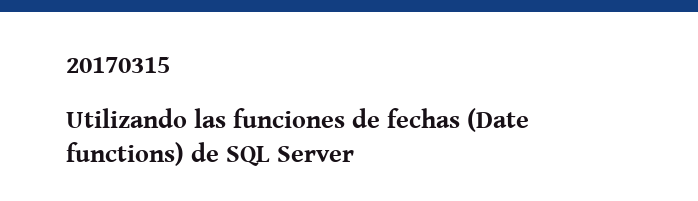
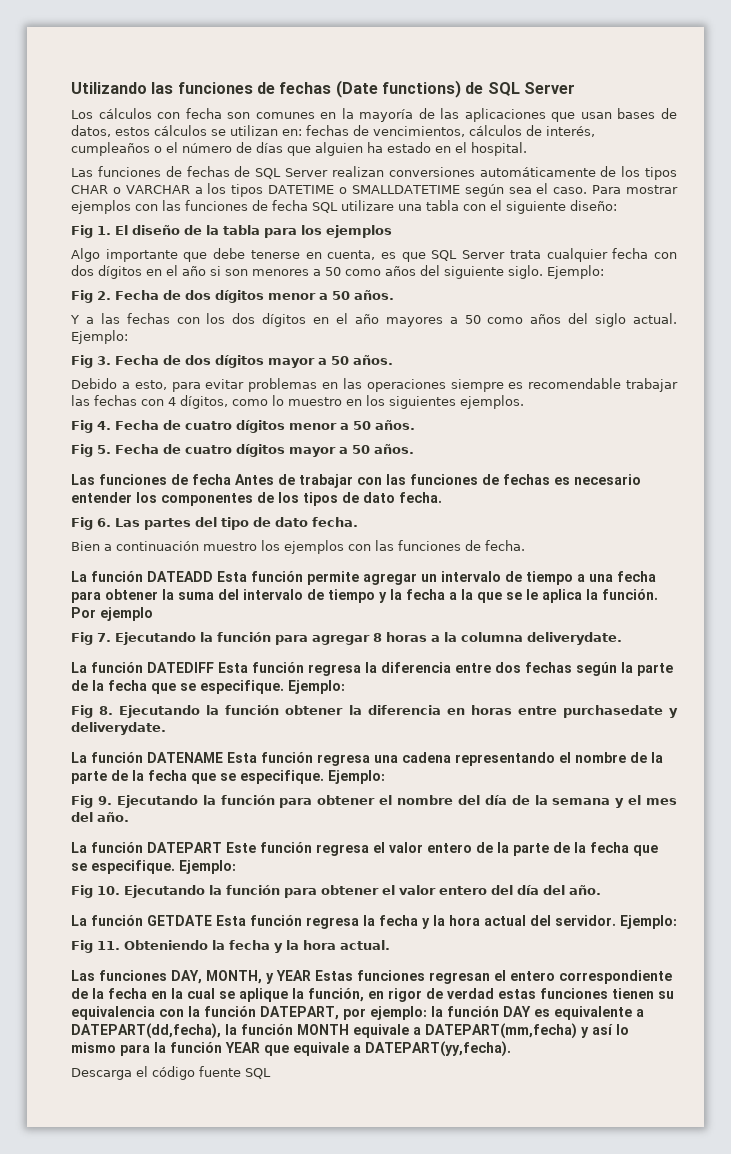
- 20170315
+ Los cálculos con fecha son comunes en la mayoría de las aplicaciones que usan bases de datos, estos cálculos se utilizan en: fechas de vencimientos, cálculos de interés, cumpleaños o el número de días que alguien ha estado en el hospital.
+ Las funciones de fechas de SQL Server realizan conversiones automáticamente de los tipos CHAR o VARCHAR a los tipos DATETIME o SMALLDATETIME según sea el caso. Para mostrar ejemplos con las funciones de fecha SQL utilizare una tabla con el siguiente diseño:
+ Fig 1. El diseño de la tabla para los ejemplos
+ Algo importante que debe tenerse en cuenta, es que SQL Server trata cualquier fecha con dos dígitos en el año si son menores a 50 como años del siguiente siglo. Ejemplo:
+ Fig 2. Fecha de dos dígitos menor a 50 años.
+ Y a las fechas con los dos dígitos en el año mayores a 50 como años del siglo actual. Ejemplo:
+ Fig 3. Fecha de dos dígitos mayor a 50 años.
+ Debido a esto, para evitar problemas en las operaciones siempre es recomendable trabajar las fechas con 4 dígitos, como lo muestro en los siguientes ejemplos.
+ Fig 4. Fecha de cuatro dígitos menor a 50 años.
+ Fig 5. Fecha de cuatro dígitos mayor a 50 años.
+ Las funciones de fecha Antes de trabajar con las funciones de fechas es necesario entender los componentes de los tipos de dato fecha.
+ Fig 6. Las partes del tipo de dato fecha.
+ Bien a continuación muestro los ejemplos con las funciones de fecha.
+ La función DATEADD Esta función permite agregar un intervalo de tiempo a una fecha para obtener la suma del intervalo de tiempo y la fecha a la que se le aplica la función. Por ejemplo
+ Fig 7. Ejecutando la función para agregar 8 horas a la columna deliverydate.
+ La función DATEDIFF Esta función regresa la diferencia entre dos fechas según la parte de la fecha que se especifique. Ejemplo:
+ Fig 8. Ejecutando la función obtener la diferencia en horas entre purchasedate y deliverydate.
+ La función DATENAME Esta función regresa una cadena representando el nombre de la parte de la fecha que se especifique. Ejemplo:
+ Fig 9. Ejecutando la función para obtener el nombre del día de la semana y el mes del año.
+ La función DATEPART Este función regresa el valor entero de la parte de la fecha que se especifique. Ejemplo:
+ Fig 10. Ejecutando la función para obtener el valor entero del día del año.
+ La función GETDATE Esta función regresa la fecha y la hora actual del servidor. Ejemplo:
+ Fig 11. Obteniendo la fecha y la hora actual.
+ Las funciones DAY, MONTH, y YEAR Estas funciones regresan el entero correspondiente de la fecha en la cual se aplique la función, en rigor de verdad estas funciones tienen su equivalencia con la función DATEPART, por ejemplo: la función DAY es equivalente a DATEPART(dd,fecha), la función MONTH equivale a DATEPART(mm,fecha) y así lo mismo para la función YEAR que equivale a DATEPART(yy,fecha).
+ Descarga el código fuente SQL

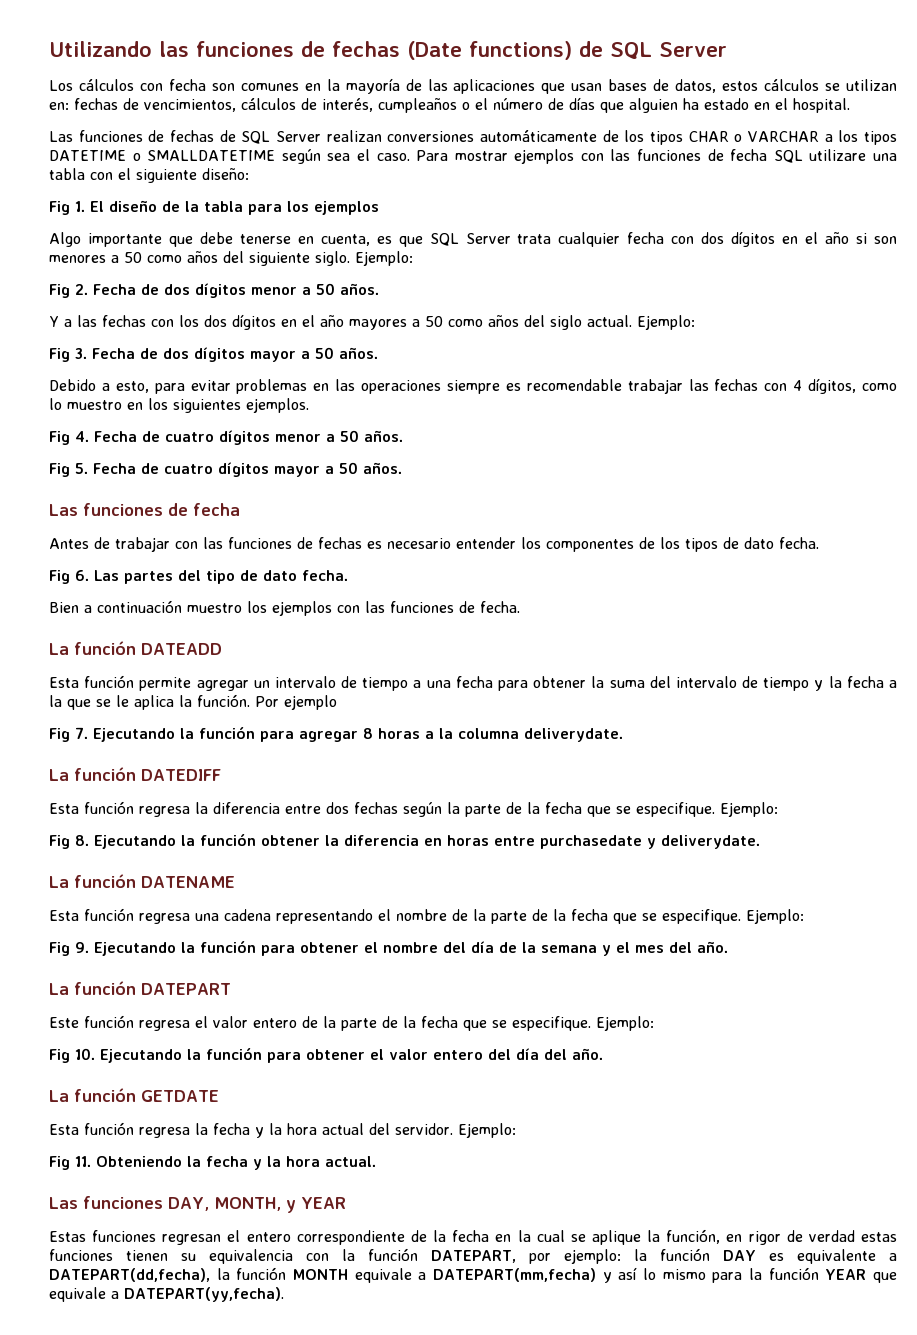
- Las funciones de fecha Antes de trabajar con las funciones de fechas es necesario entender los componentes de los tipos de dato fecha.
+ Las funciones de fecha
+ Antes de trabajar con las funciones de fechas es necesario entender los componentes de los tipos de dato fecha.
- La función DATEADD Esta función permite agregar un intervalo de tiempo a una fecha para obtener la suma del intervalo de tiempo y la fecha a la que se le aplica la función.
+ La función DATEADD
+ Esta función permite agregar un intervalo de tiempo a una fecha para obtener la suma del intervalo de tiempo y la fecha a la que se le aplica la función.
- La función DATEDIFF Esta función regresa la diferencia entre dos fechas según la parte de la fecha que se especifique.
+ La función DATEDIFF
+ Esta función regresa la diferencia entre dos fechas según la parte de la fecha que se especifique.
- La función DATENAME Esta función regresa una cadena representando el nombre de la parte de la fecha que se especifique.
+ La función DATENAME
+ Esta función regresa una cadena representando el nombre de la parte de la fecha que se especifique.
- La función DATEPART Este función regresa el valor entero de la parte de la fecha que se especifique.
+ La función DATEPART
+ Este función regresa el valor entero de la parte de la fecha que se especifique.
- La función GETDATE Esta función regresa la fecha y la hora actual del servidor.
+ La función GETDATE
+ Esta función regresa la fecha y la hora actual del servidor.
- Las funciones DAY, MONTH, y YEAR Estas funciones regresan el entero correspondiente de la fecha en la cual se aplique la función, en rigor de verdad estas funciones tienen su equivalencia con la función DATEPART, por ejemplo:
+ Las funciones DAY, MONTH, y YEAR
+ Estas funciones regresan el entero correspondiente de la fecha en la cual se aplique la función, en rigor de verdad estas funciones tienen su equivalencia con la función DATEPART, por ejemplo:
- Descarga el código fuente SQL

